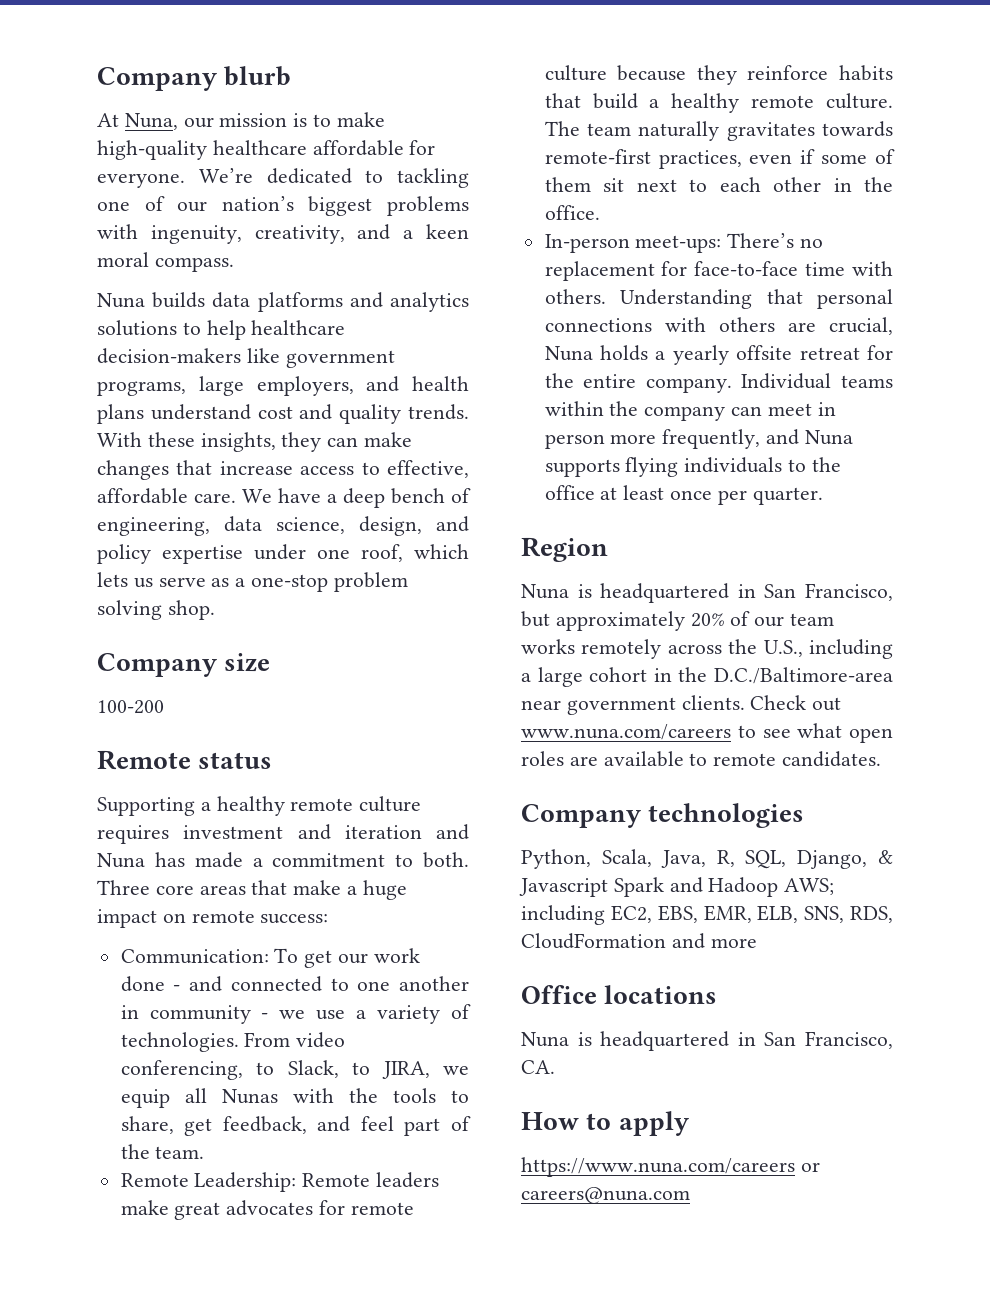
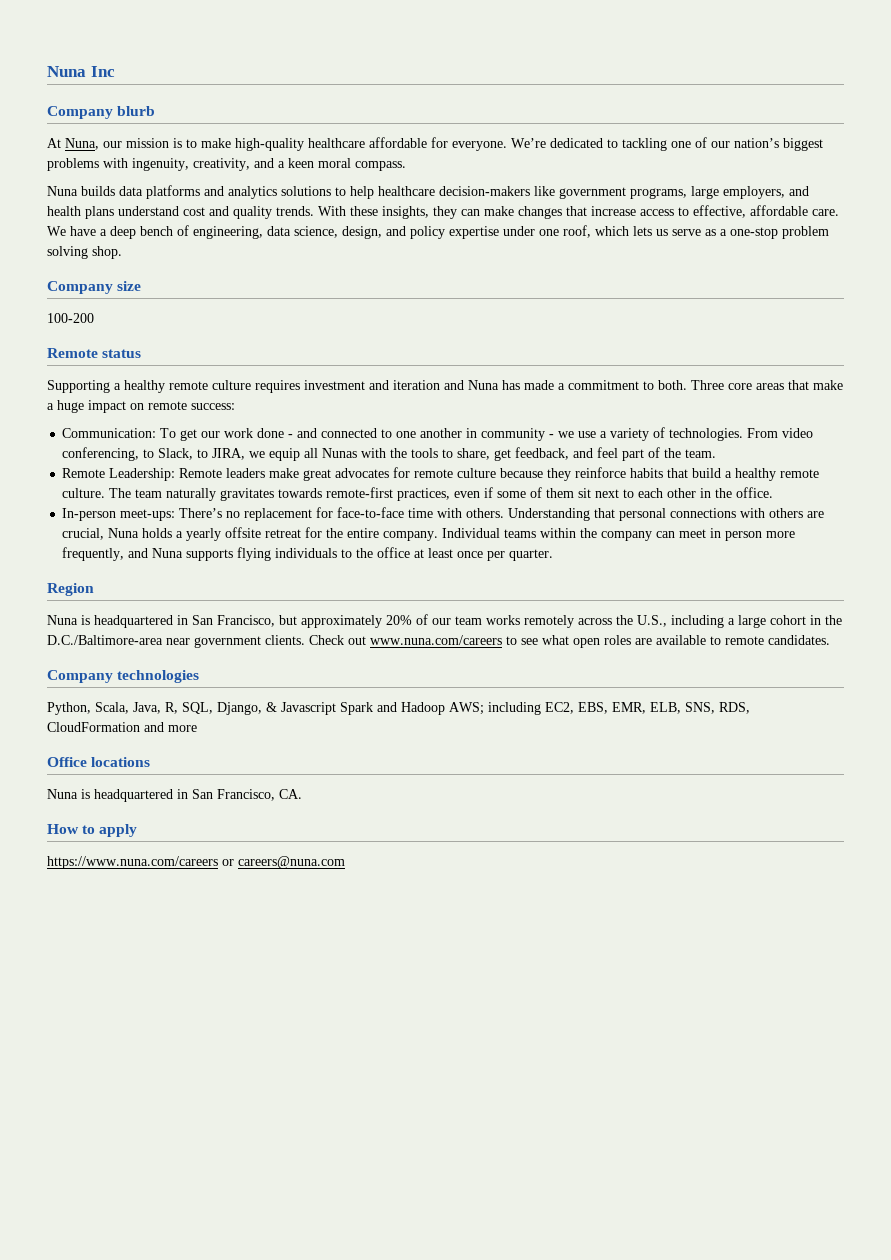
+ Nuna Inc

